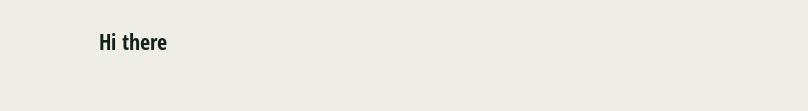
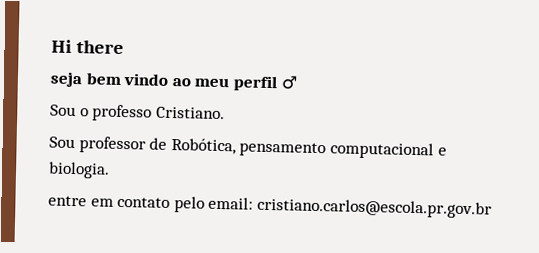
+ seja bem vindo ao meu perfil ♂
+ Sou o professo Cristiano.
+ Sou professor de Robótica, pensamento computacional e biologia.
+ entre em contato pelo email: cristiano.carlos@escola.pr.gov.br

